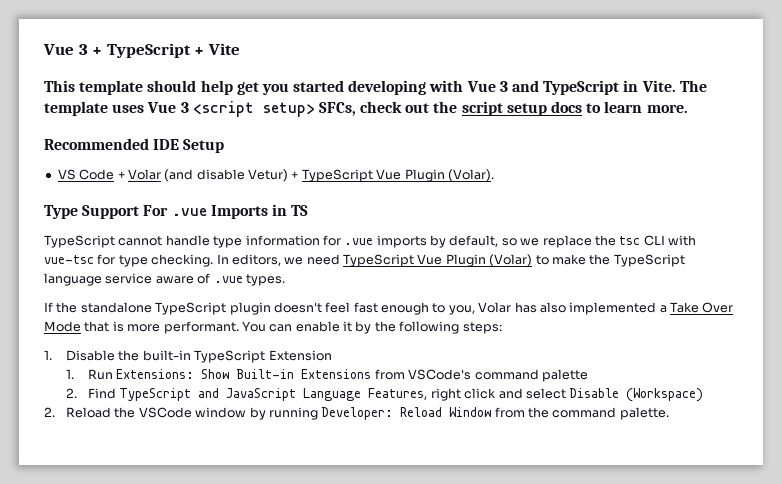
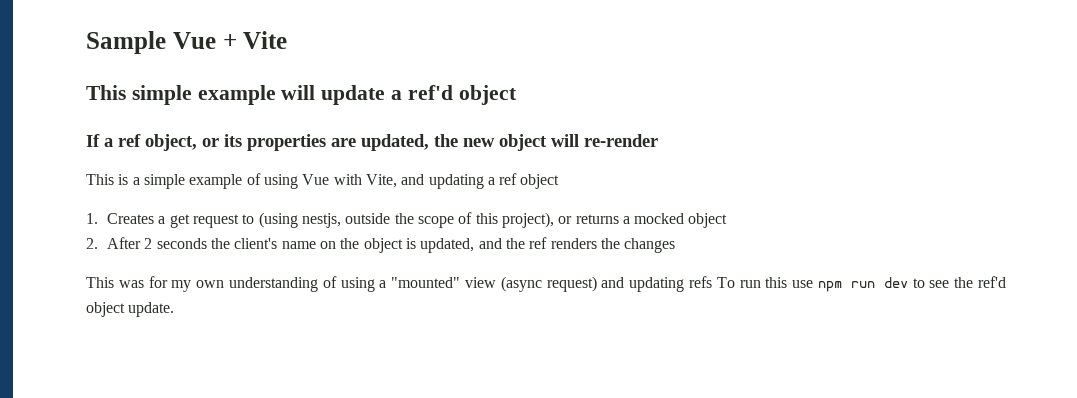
- Vue 3 + TypeScript + Vite
+ Sample Vue + Vite
- This template should help get you started developing with Vue 3 and TypeScript in Vite. The template uses Vue 3 <script setup> SFCs, check out the script setup docs to learn more.
- Recommended IDE Setup
- VS Code + Volar (and disable Vetur) + TypeScript Vue Plugin (Volar).
- Type Support For .vue Imports in TS
- TypeScript cannot handle type information for .vue imports by default, so we replace the tsc CLI with vue-tsc for type checking. In editors, we need TypeScript Vue Plugin (Volar) to make the TypeScript language service aware of .vue types.
- If the standalone TypeScript plugin doesn't feel fast enough to you, Volar has also implemented a Take Over Mode that is more performant. You can enable it by the following steps:
- 1. Disable the built-in TypeScript Extension
- 1. Run Extensions: Show Built-in Extensions from VSCode's command palette
- 2. Find TypeScript and JavaScript Language Features, right click and select Disable (Workspace)
- 2. Reload the VSCode window by running Developer: Reload Window from the command palette.
+ This simple example will update a ref'd object
+ If a ref object, or its properties are updated, the new object will re-render
+ This is a simple example of using Vue with Vite, and updating a ref object
+ 1. Creates a get request to (using nestjs, outside the scope of this project), or returns a mocked object
+ 2. After 2 seconds the client's name on the object is updated, and the ref renders the changes
+ This was for my own understanding of using a "mounted" view (async request) and updating refs To run this use npm run dev to see the ref'd object update.

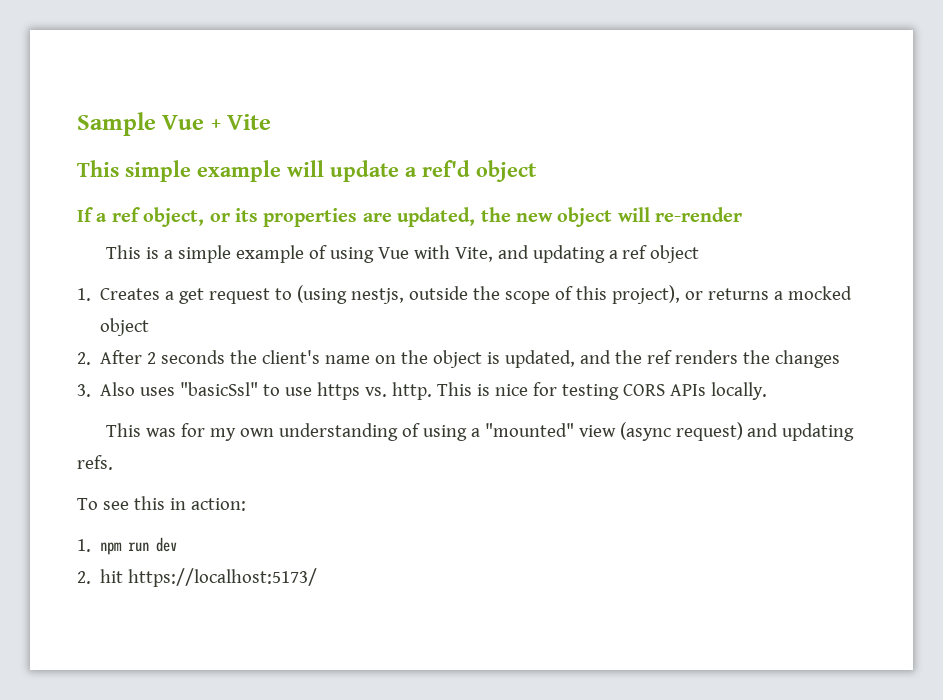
+ 3. Also uses "basicSsl" to use https vs. http. This is nice for testing CORS APIs locally.
- This was for my own understanding of using a "mounted" view (async request) and updating refs To run this use npm run dev to see the ref'd object update.
+ This was for my own understanding of using a "mounted" view (async request) and updating refs.
+ To see this in action:
+ 1. npm run dev
+ 2. hit https://localhost:5173/

